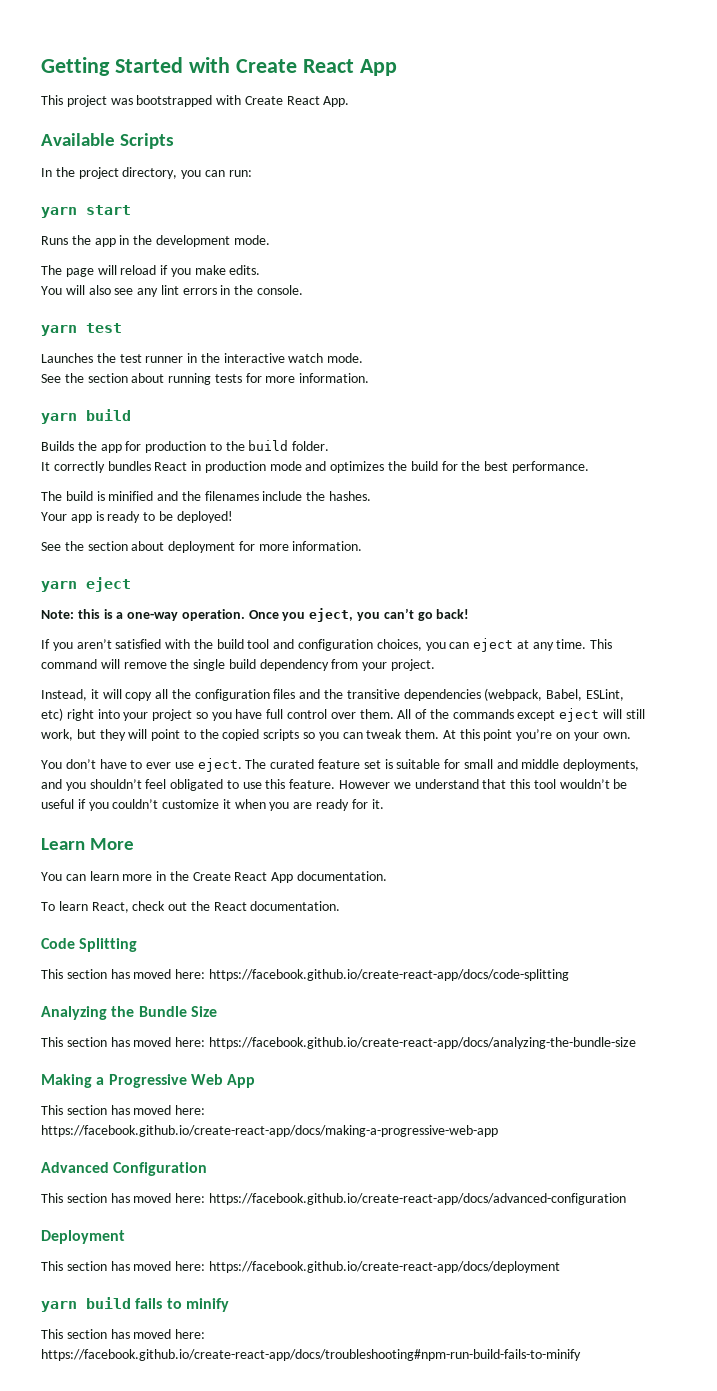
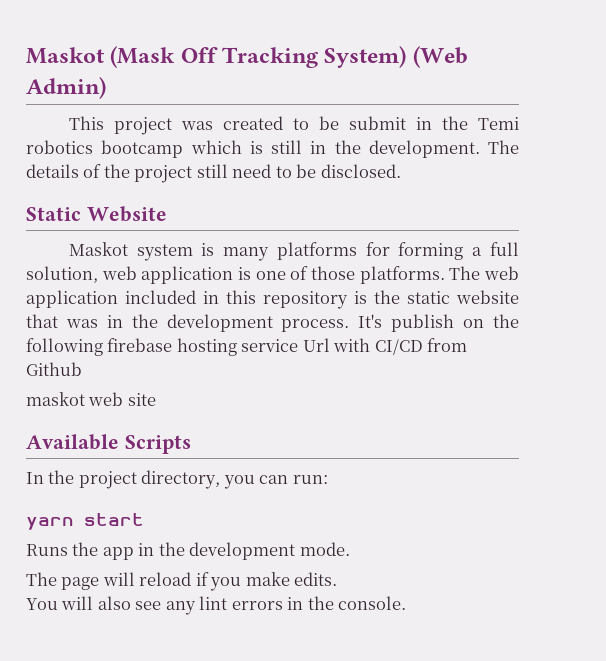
- Getting Started with Create React App
- This project was bootstrapped with Create React App.
+ Maskot (Mask Off Tracking System) (Web Admin)
+ This project was created to be submit in the Temi robotics bootcamp which is still in the development. The details of the project still need to be disclosed.
+ Static Website
+ Maskot system is many platforms for forming a full solution, web application is one of those platforms. The web application included in this repository is the static website that was in the development process. It's publish on the following firebase hosting service Url with CI/CD from Github
+ maskot web site
- yarn test
- Launches the test runner in the interactive watch mode.
- See the section about running tests for more information.
- yarn build
- Builds the app for production to the build folder.
- It correctly bundles React in production mode and optimizes the build for the best performance.
- The build is minified and the filenames include the hashes.
- Your app is ready to be deployed!
- See the section about deployment for more information.
- yarn eject
- Note: this is a one-way operation. Once you eject, you can’t go back!
- If you aren’t satisfied with the build tool and configuration choices, you can eject at any time. This command will remove the single build dependency from your project.
- Instead, it will copy all the configuration files and the transitive dependencies (webpack, Babel, ESLint, etc) right into your project so you have full control over them. All of the commands except eject will still work, but they will point to the copied scripts so you can tweak them. At this point you’re on your own.
- You don’t have to ever use eject. The curated feature set is suitable for small and middle deployments, and you shouldn’t feel obligated to use this feature. However we understand that this tool wouldn’t be useful if you couldn’t customize it when you are ready for it.
- Learn More
- You can learn more in the Create React App documentation.
- To learn React, check out the React documentation.
- Code Splitting
- This section has moved here: https://facebook.github.io/create-react-app/docs/code-splitting
- Analyzing the Bundle Size
- This section has moved here: https://facebook.github.io/create-react-app/docs/analyzing-the-bundle-size
- Making a Progressive Web App
- This section has moved here: https://facebook.github.io/create-react-app/docs/making-a-progressive-web-app
- Advanced Configuration
- This section has moved here: https://facebook.github.io/create-react-app/docs/advanced-configuration
- Deployment
- This section has moved here: https://facebook.github.io/create-react-app/docs/deployment
- yarn build fails to minify
- This section has moved here: https://facebook.github.io/create-react-app/docs/troubleshooting#npm-run-build-fails-to-minify

